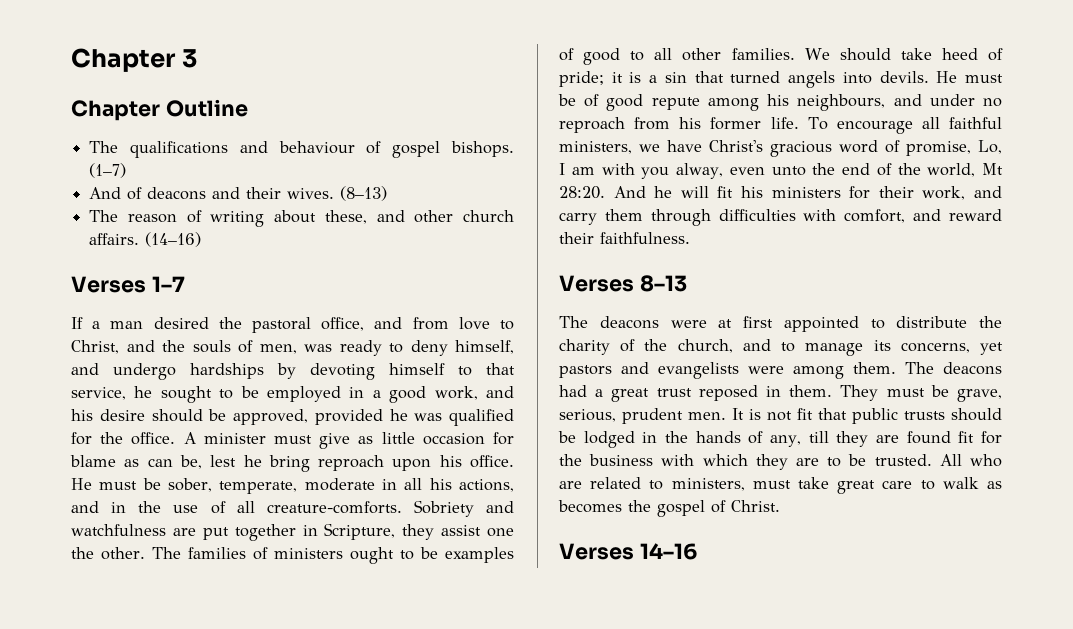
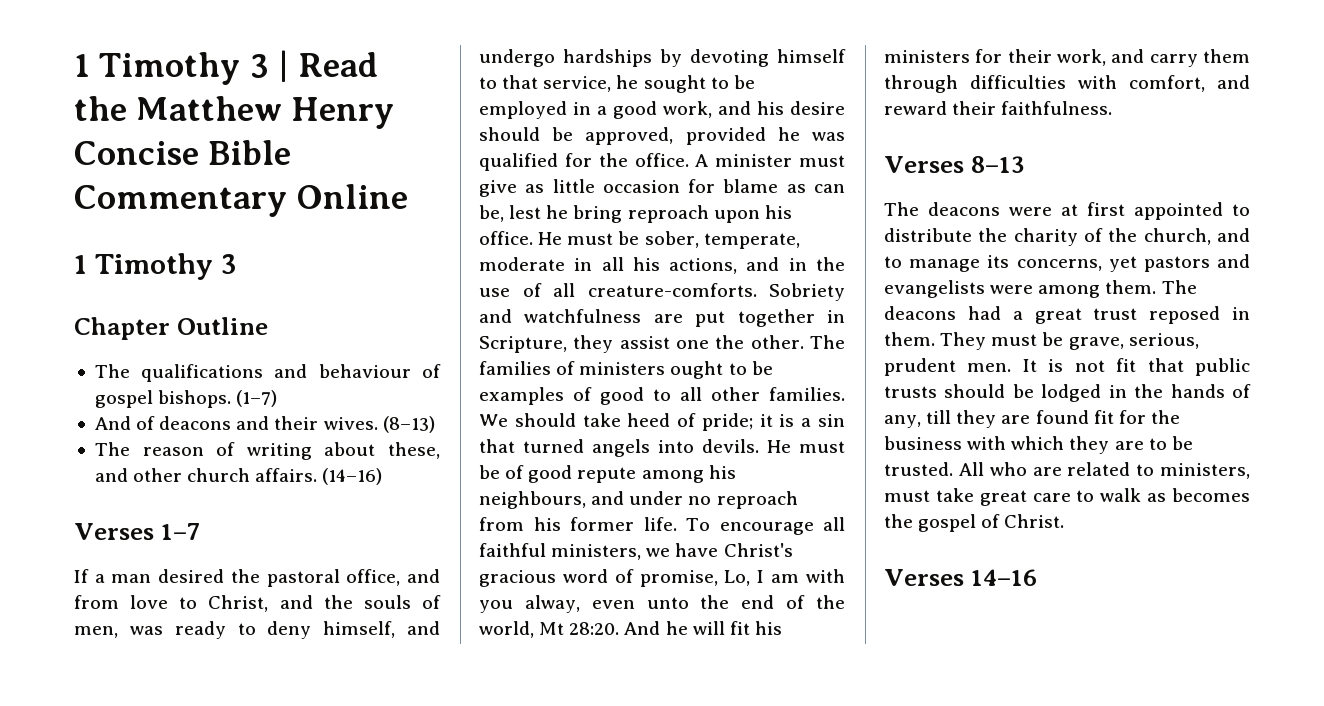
- Chapter 3
+ 1 Timothy 3 | Read the Matthew Henry Concise Bible Commentary Online
+ 1 Timothy 3

